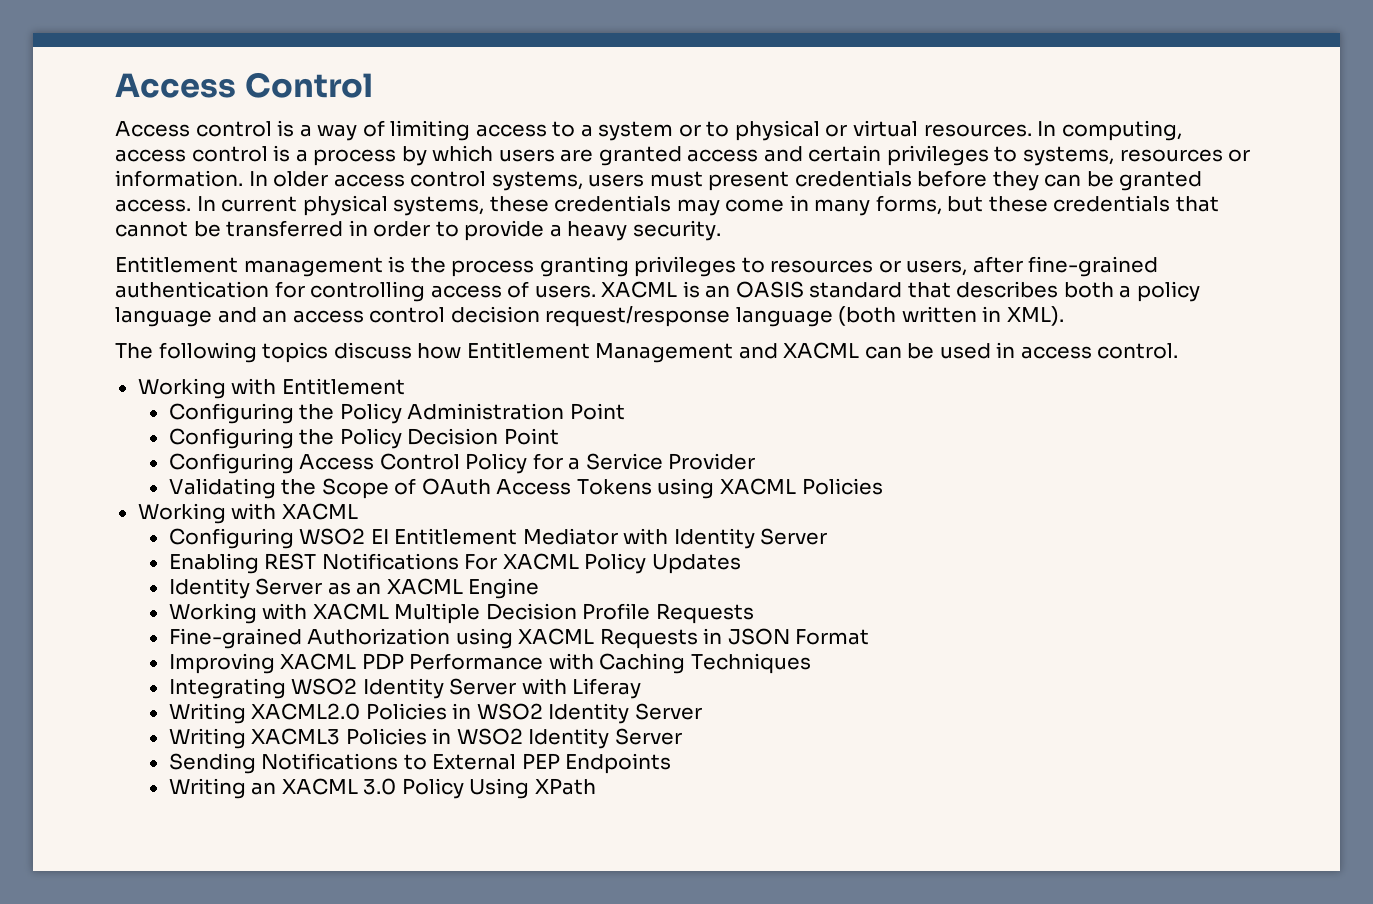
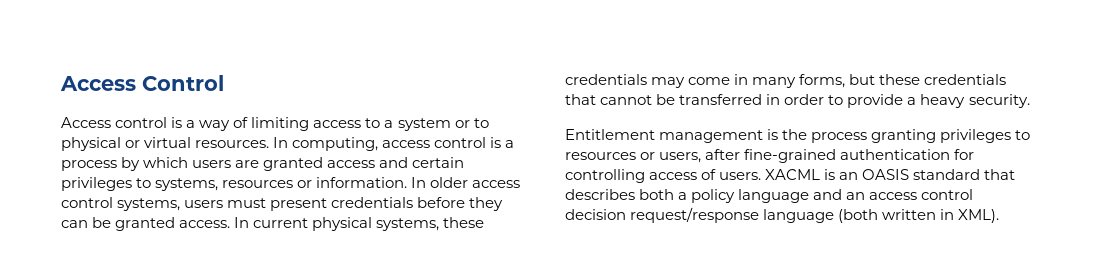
- The following topics discuss how Entitlement Management and XACML can be used in access control.
- Working with Entitlement
- Configuring the Policy Administration Point
- Configuring the Policy Decision Point
- Configuring Access Control Policy for a Service Provider
- Validating the Scope of OAuth Access Tokens using XACML Policies
- Working with XACML
- Configuring WSO2 EI Entitlement Mediator with Identity Server
- Enabling REST Notifications For XACML Policy Updates
- Identity Server as an XACML Engine
- Working with XACML Multiple Decision Profile Requests
- Fine-grained Authorization using XACML Requests in JSON Format
- Improving XACML PDP Performance with Caching Techniques
- Integrating WSO2 Identity Server with Liferay
- Writing XACML2.0 Policies in WSO2 Identity Server
- Writing XACML3 Policies in WSO2 Identity Server
- Sending Notifications to External PEP Endpoints
- Writing an XACML 3.0 Policy Using XPath

